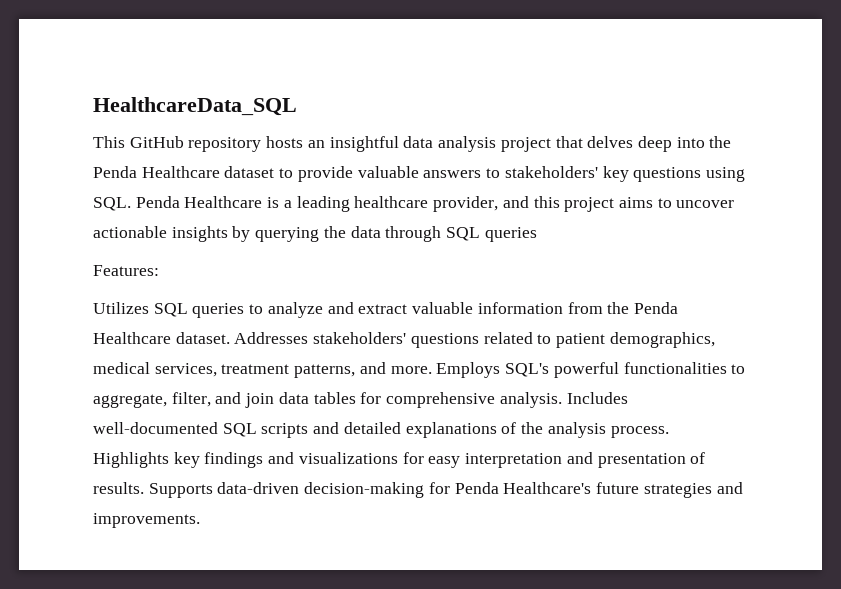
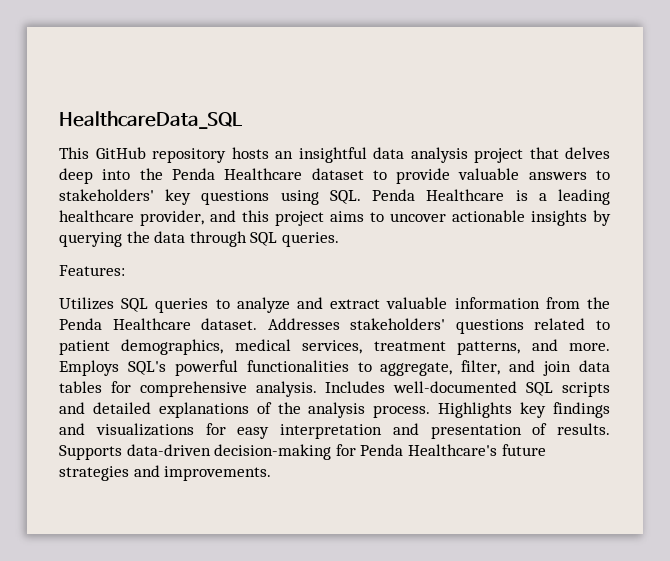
- This GitHub repository hosts an insightful data analysis project that delves deep into the Penda Healthcare dataset to provide valuable answers to stakeholders' key questions using SQL. Penda Healthcare is a leading healthcare provider, and this project aims to uncover actionable insights by querying the data through SQL queries
+ This GitHub repository hosts an insightful data analysis project that delves deep into the Penda Healthcare dataset to provide valuable answers to stakeholders' key questions using SQL. Penda Healthcare is a leading healthcare provider, and this project aims to uncover actionable insights by querying the data through SQL queries.

